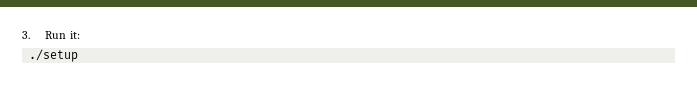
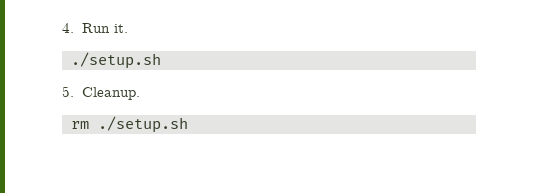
- 3. Run it:
- ./setup
+ 4. Run it.
+ ./setup.sh
+ 5. Cleanup.
+ rm ./setup.sh

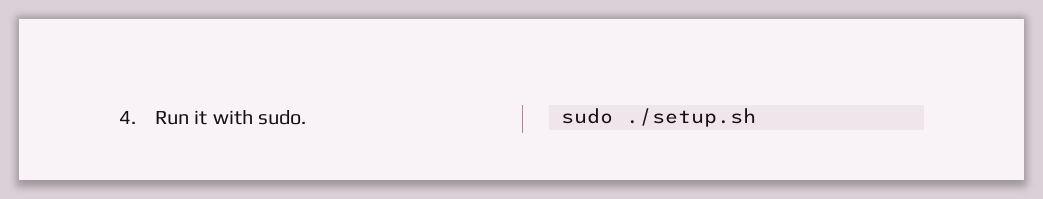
- 4. Run it.
- ./setup.sh
- 5. Cleanup.
- rm ./setup.sh
+ 4. Run it with sudo.
+ sudo ./setup.sh

